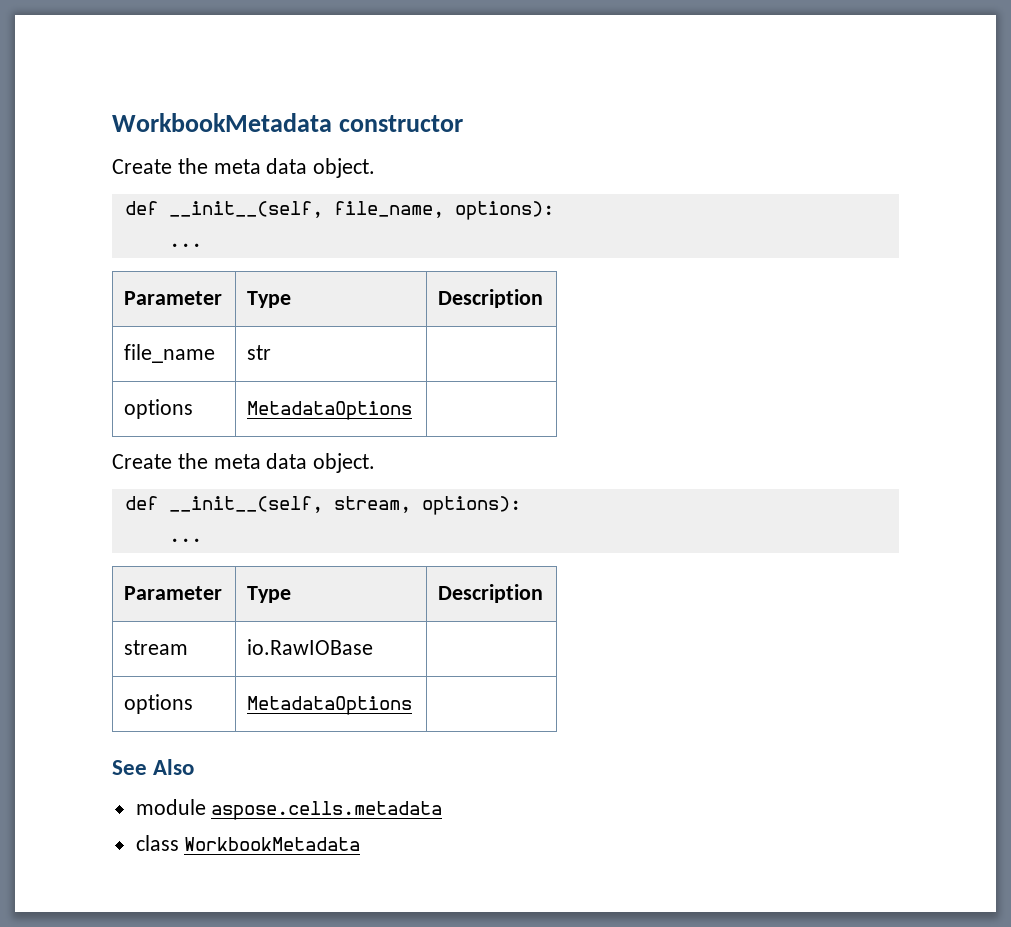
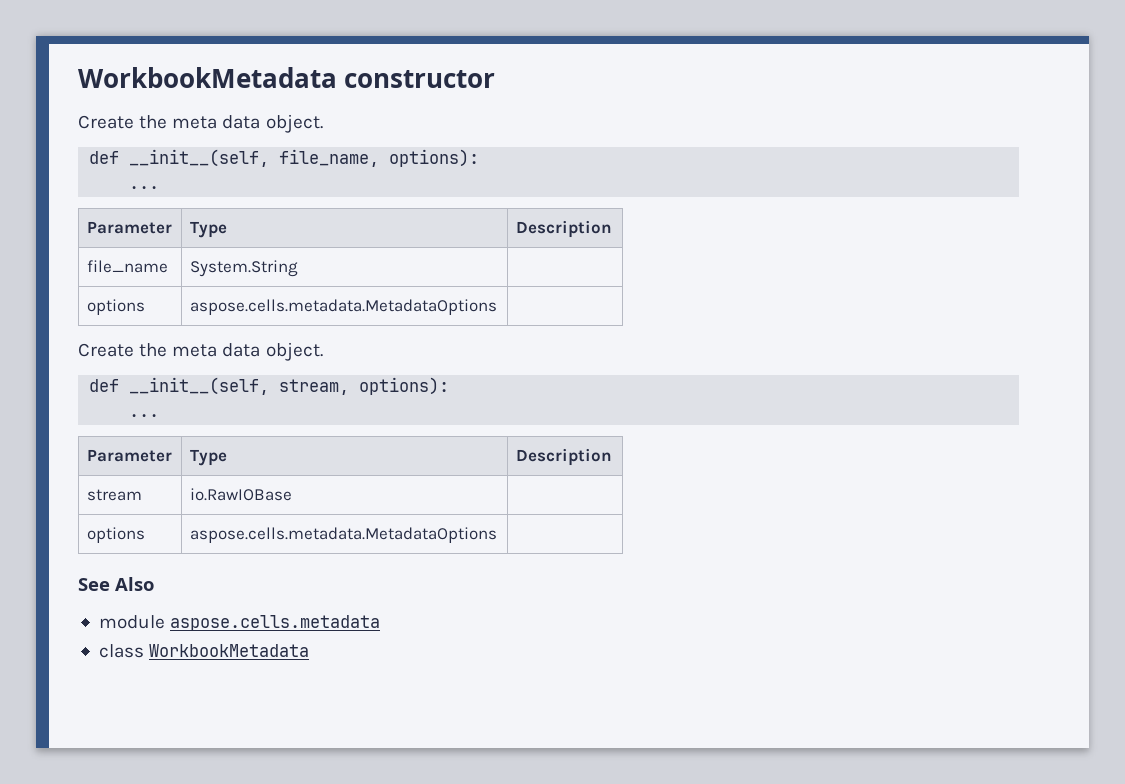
- file_name | str |
- options | MetadataOptions |
+ file_name | System.String |
+ options | aspose.cells.metadata.MetadataOptions |
  stream | io.RawIOBase |
- options | MetadataOptions |
+ options | aspose.cells.metadata.MetadataOptions |

